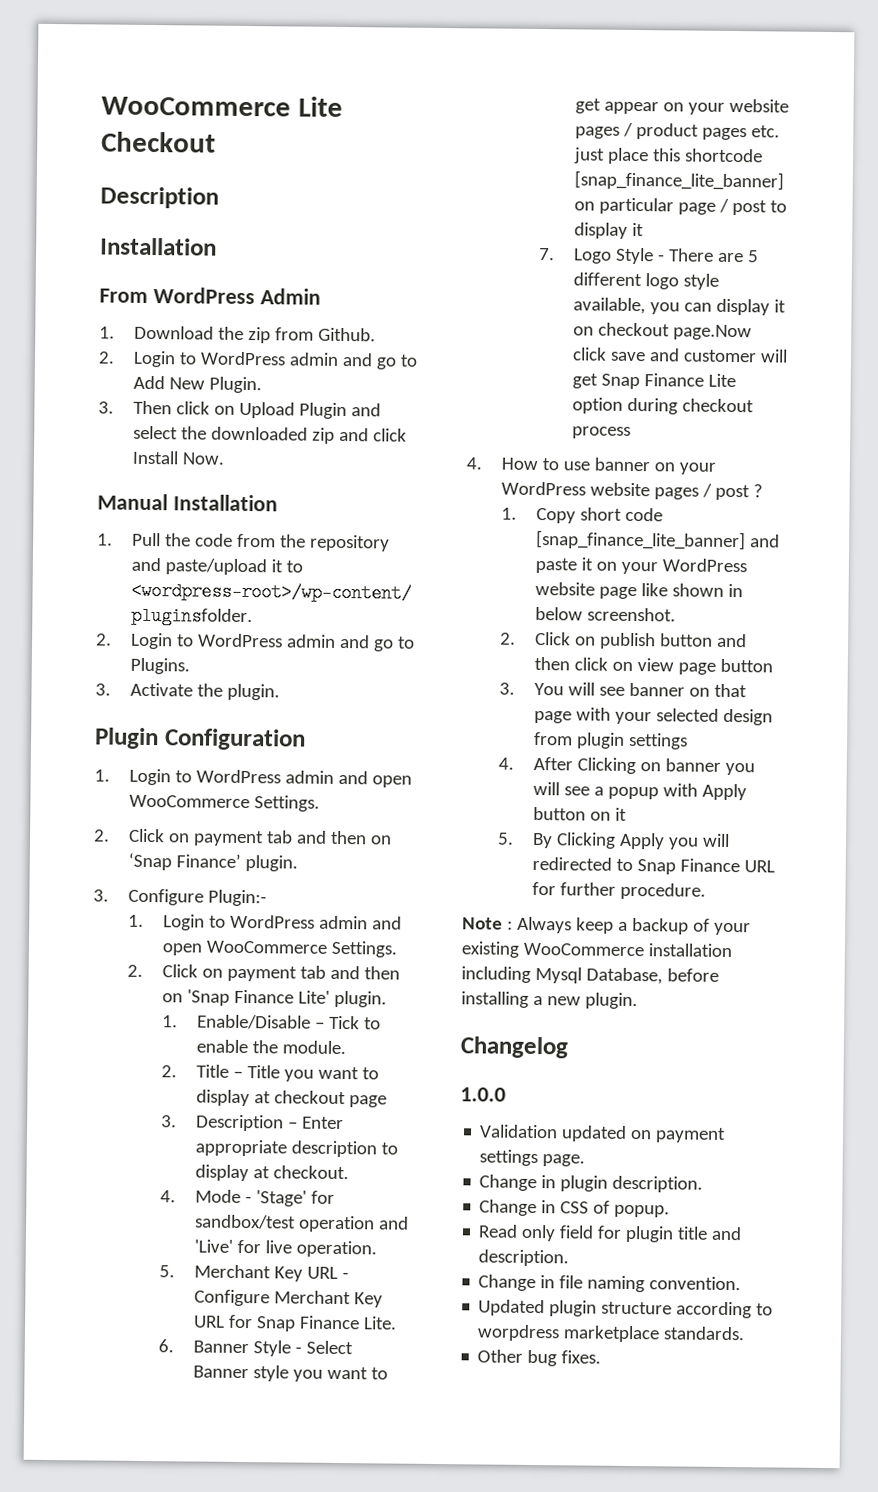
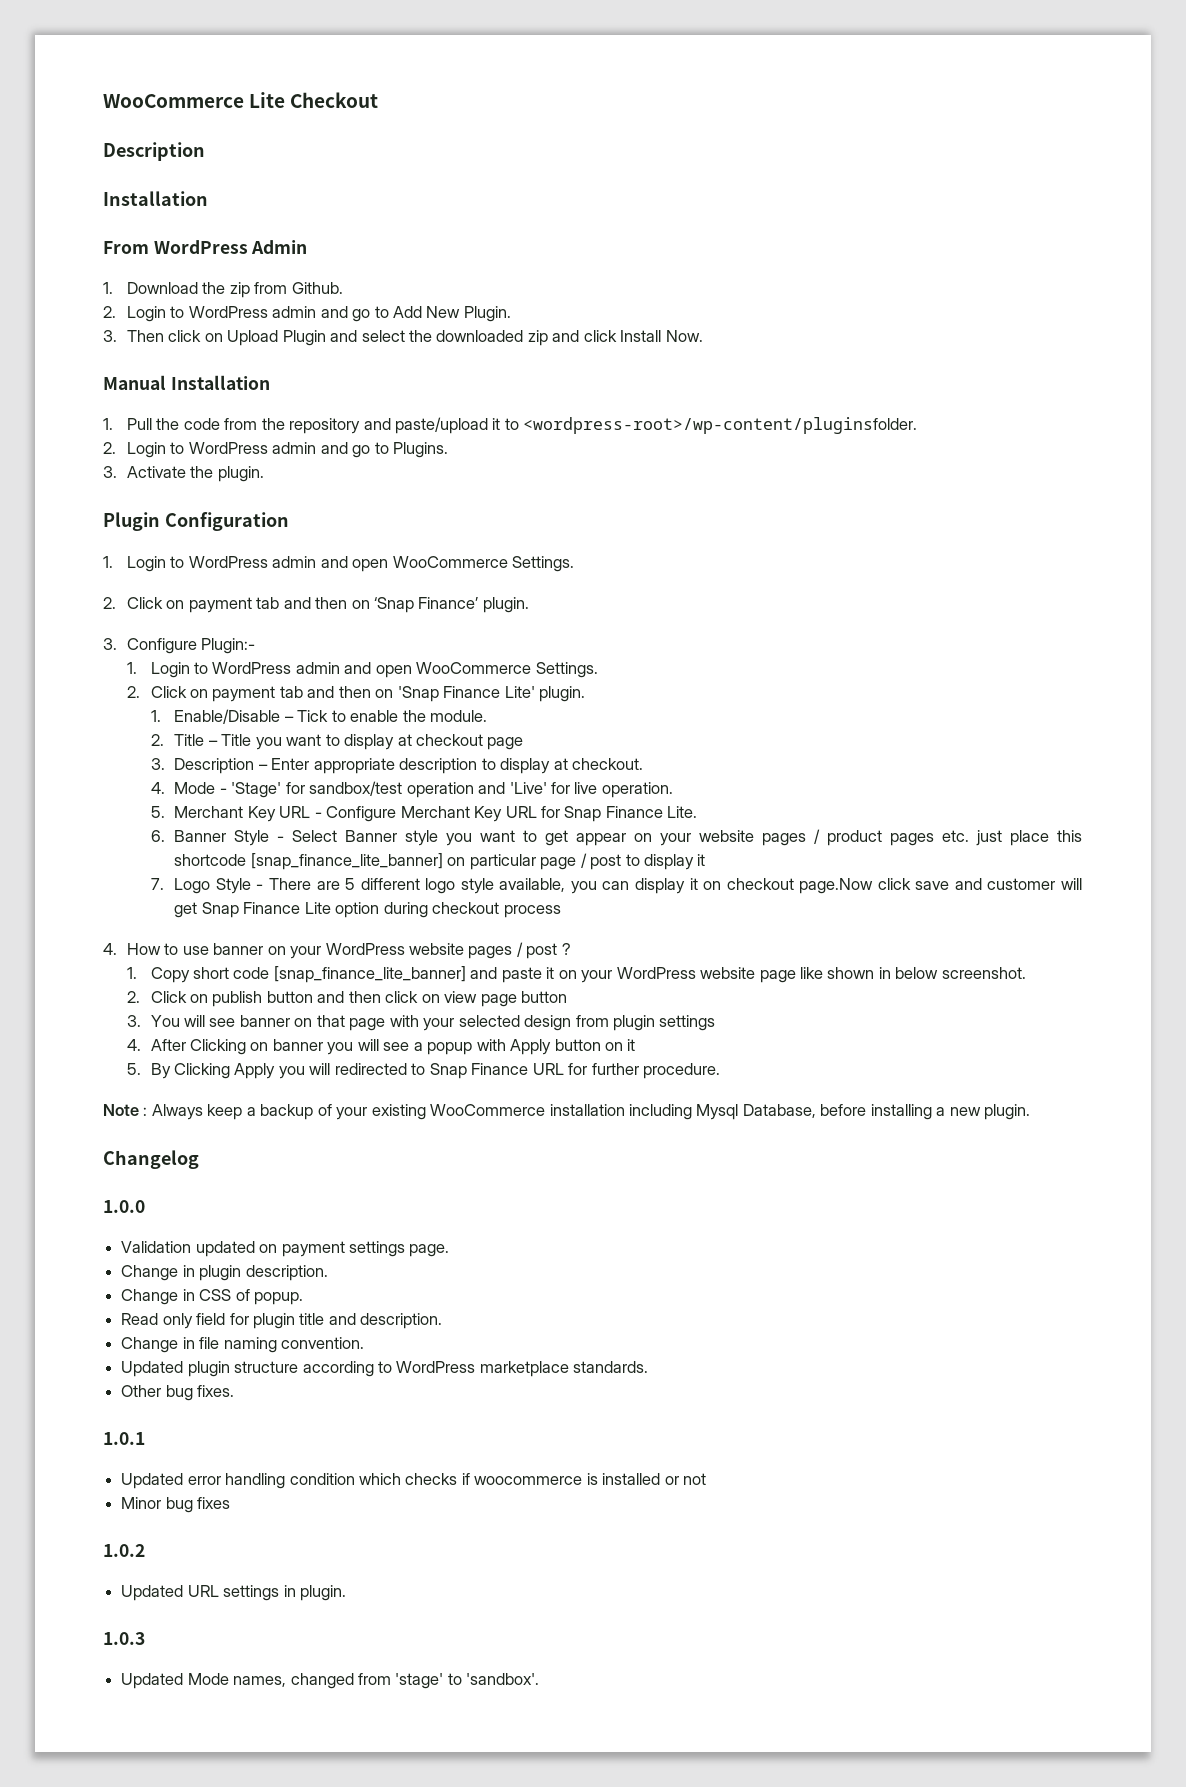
- Updated plugin structure according to worpdress marketplace standards.
+ Updated plugin structure according to WordPress marketplace standards.
+ 1.0.1
+ Updated error handling condition which checks if woocommerce is installed or not
+ Minor bug fixes
+ 1.0.2
+ Updated URL settings in plugin.
+ 1.0.3
+ Updated Mode names, changed from 'stage' to 'sandbox'.

